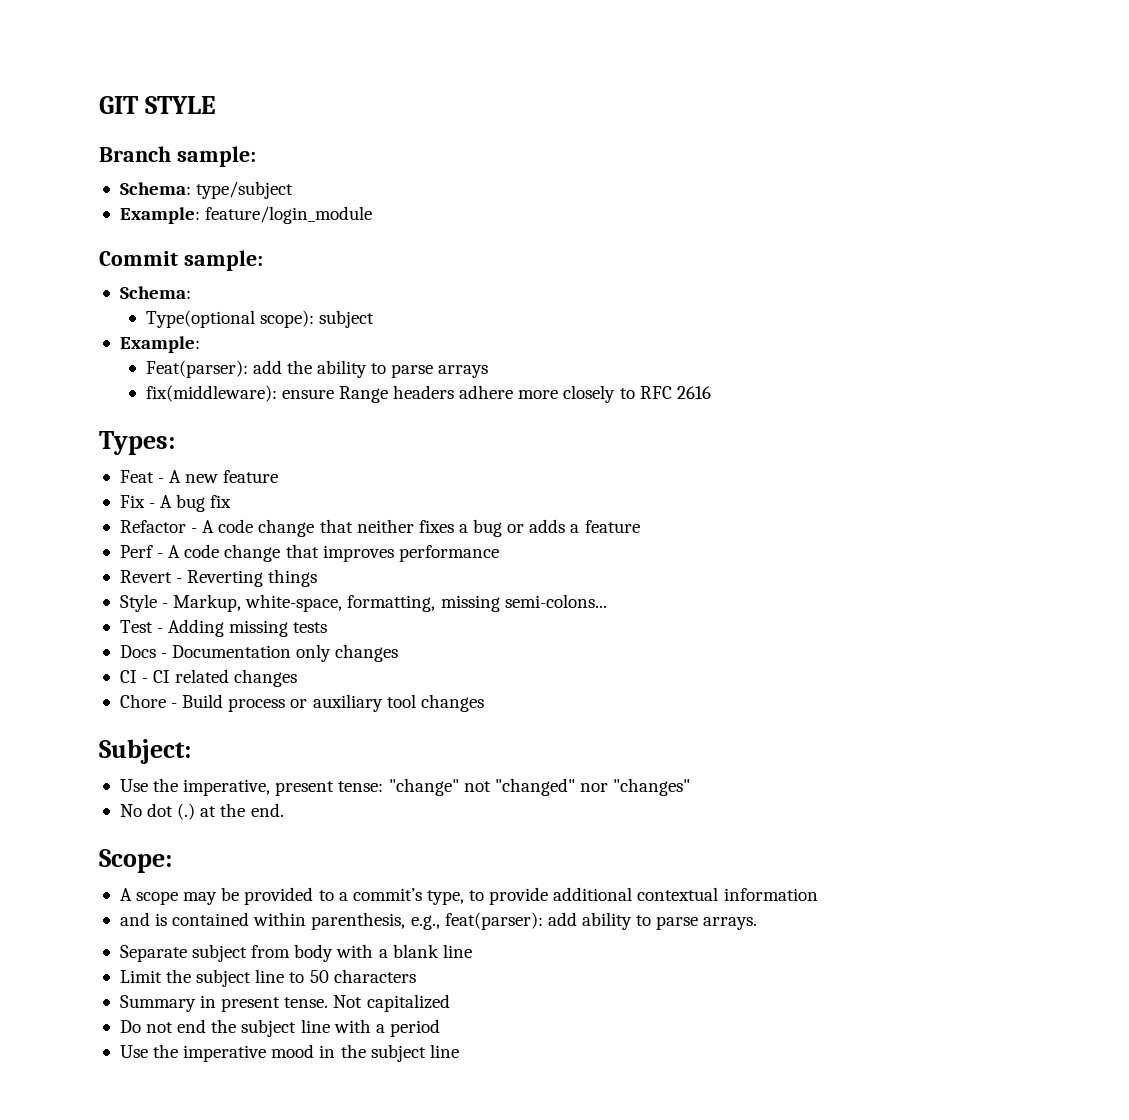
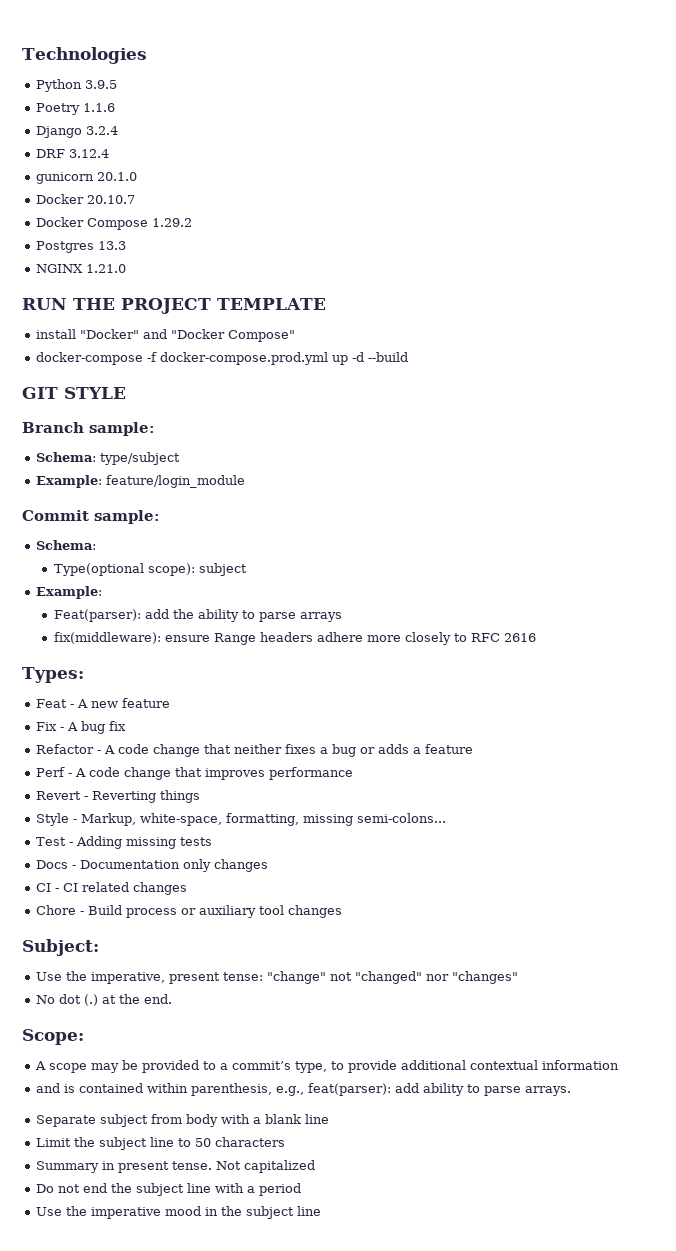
+ Technologies
+ Python 3.9.5
+ Poetry 1.1.6
+ Django 3.2.4
+ DRF 3.12.4
+ gunicorn 20.1.0
+ Docker 20.10.7
+ Docker Compose 1.29.2
+ Postgres 13.3
+ NGINX 1.21.0
+ RUN THE PROJECT TEMPLATE
+ install "Docker" and "Docker Compose"
+ docker-compose -f docker-compose.prod.yml up -d --build

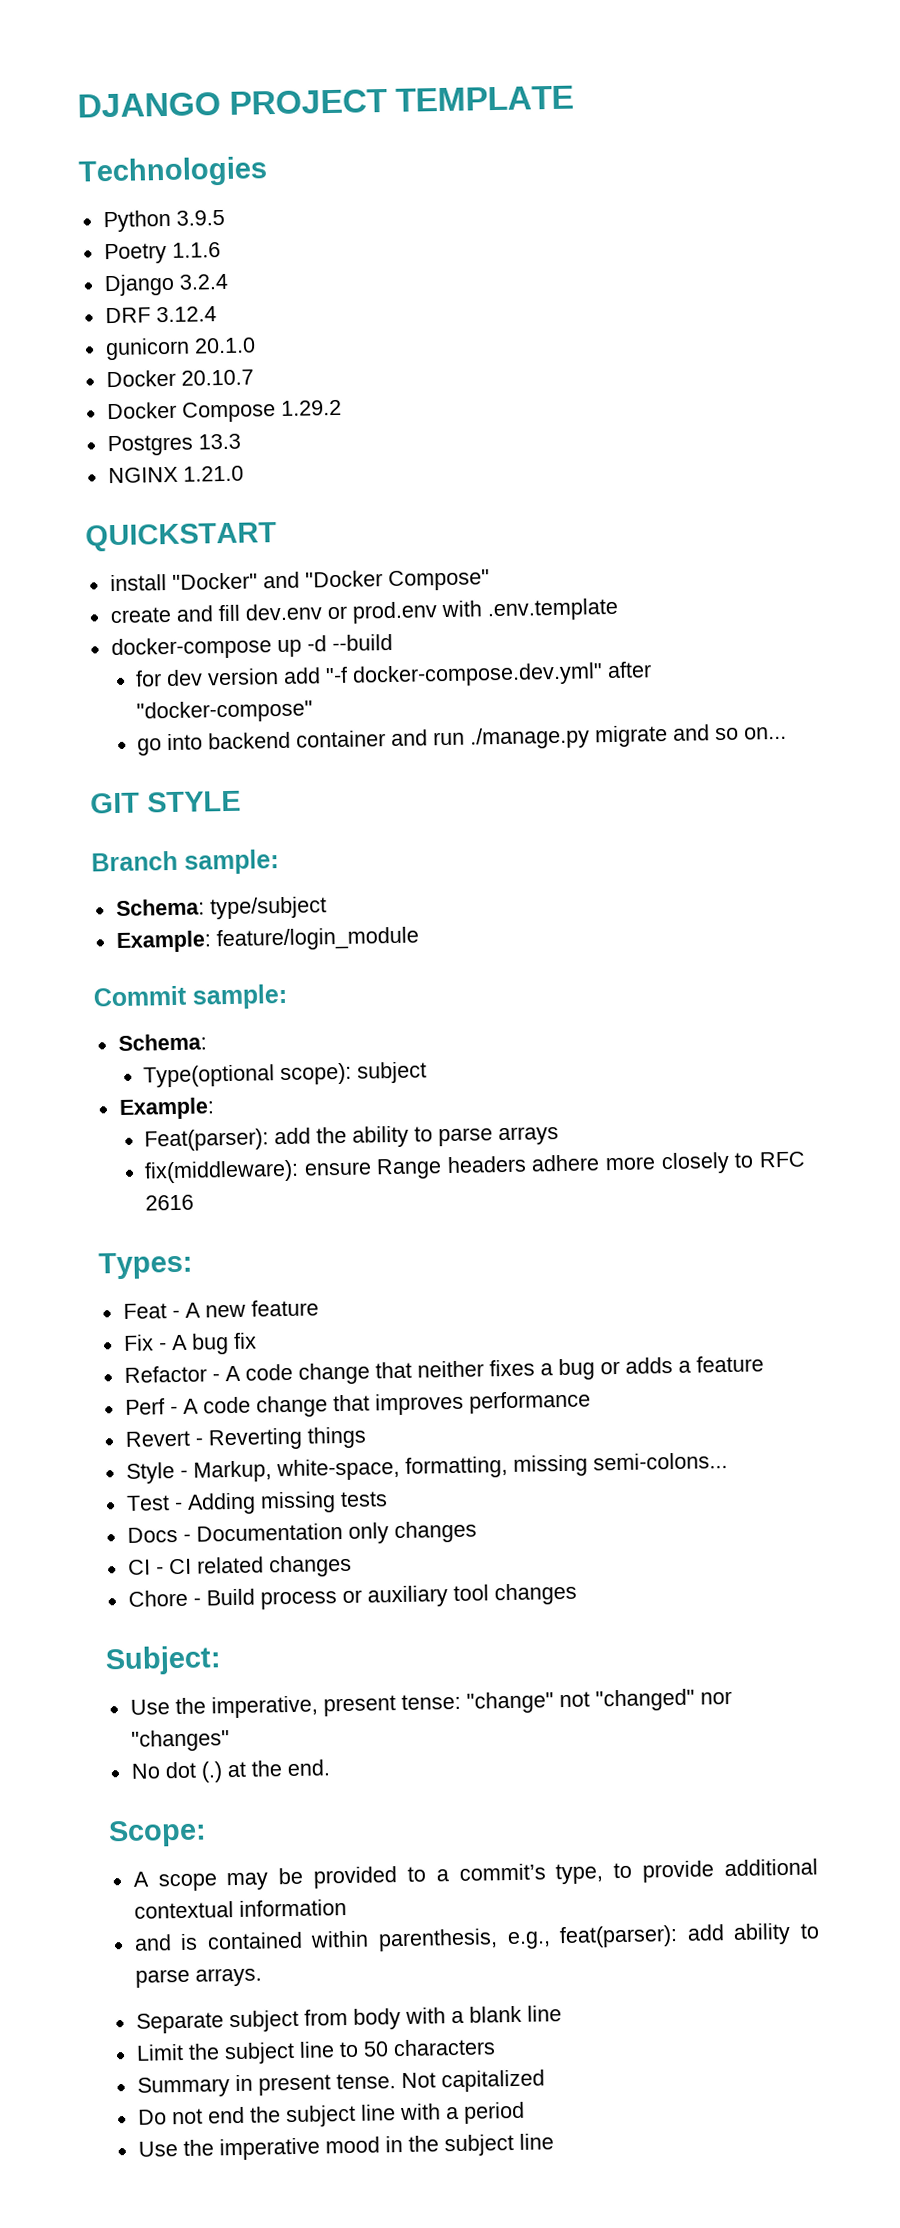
+ DJANGO PROJECT TEMPLATE
- RUN THE PROJECT TEMPLATE
+ QUICKSTART
+ create and fill dev.env or prod.env with .env.template
- docker-compose -f docker-compose.prod.yml up -d --build
+ docker-compose up -d --build
+ for dev version add "-f docker-compose.dev.yml" after "docker-compose"
+ go into backend container and run ./manage.py migrate and so on...

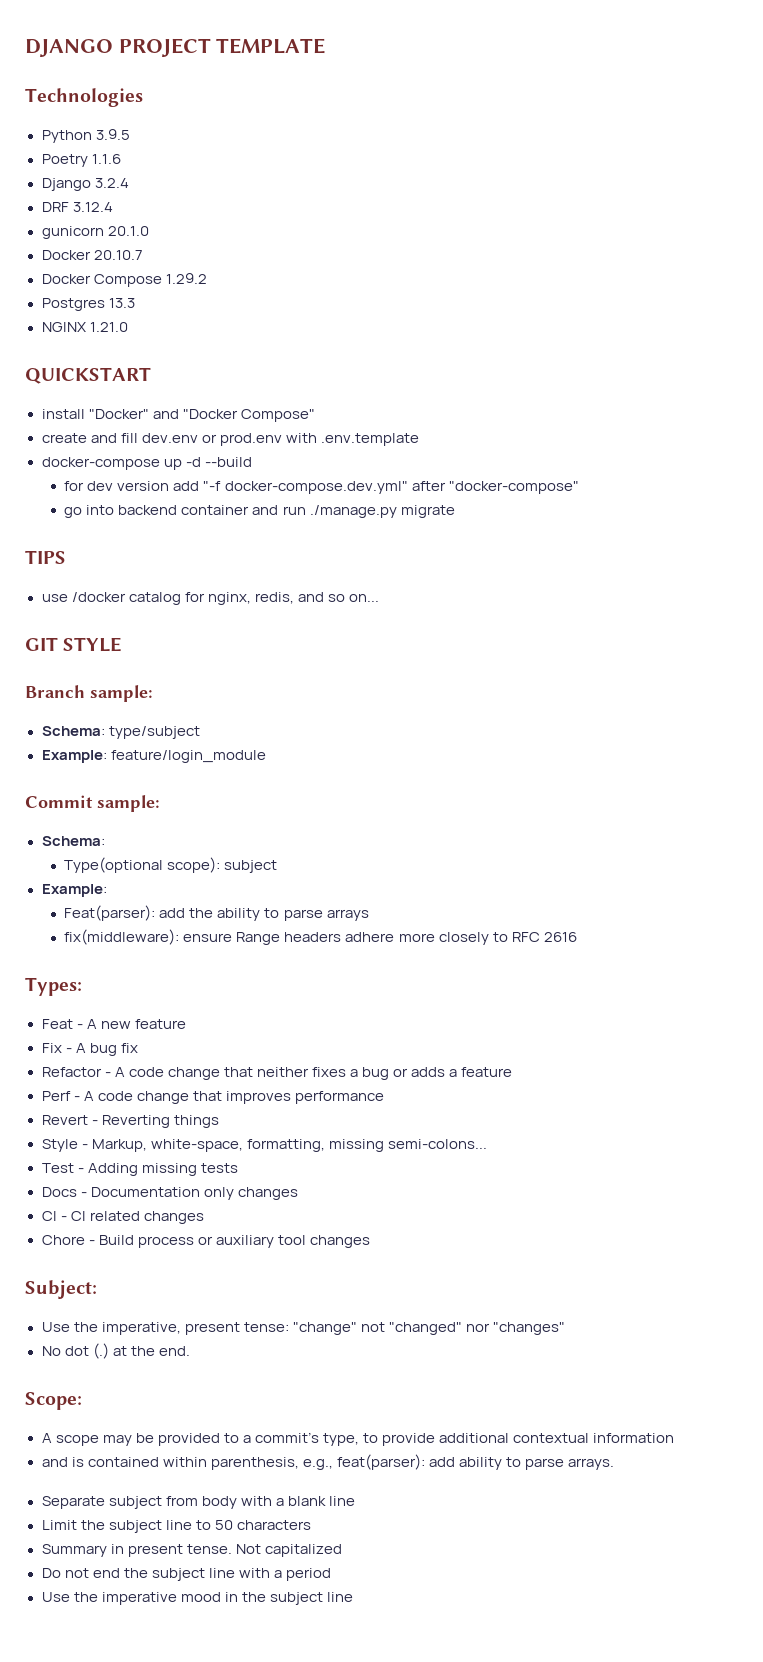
- go into backend container and run ./manage.py migrate and so on...
+ go into backend container and run ./manage.py migrate
+ TIPS
+ use /docker catalog for nginx, redis, and so on...

